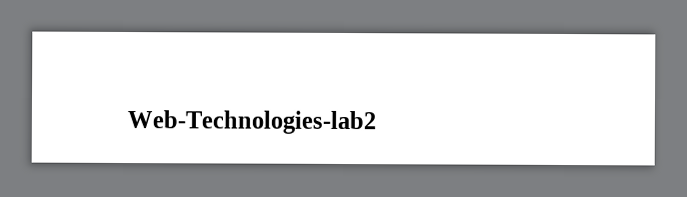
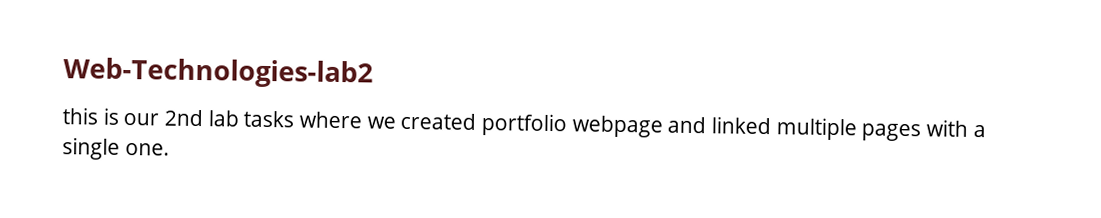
+ this is our 2nd lab tasks where we created portfolio webpage and linked multiple pages with a single one.

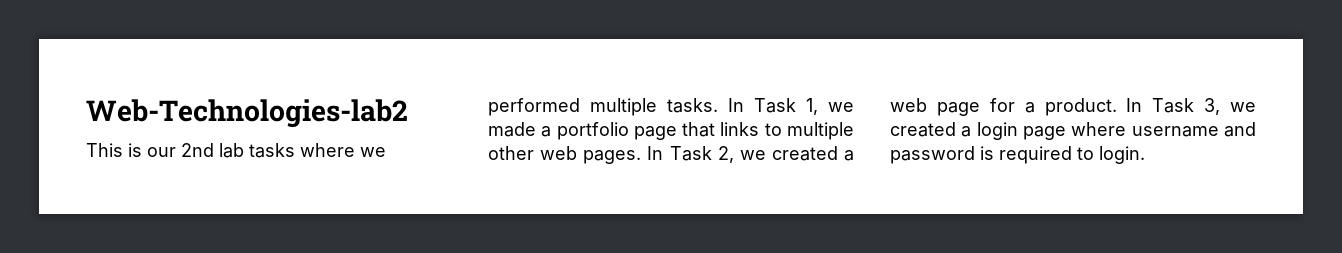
- this is our 2nd lab tasks where we created portfolio webpage and linked multiple pages with a single one.
+ This is our 2nd lab tasks where we performed multiple tasks. In Task 1, we made a portfolio page that links to multiple other web pages. In Task 2, we created a web page for a product. In Task 3, we created a login page where username and password is required to login.

